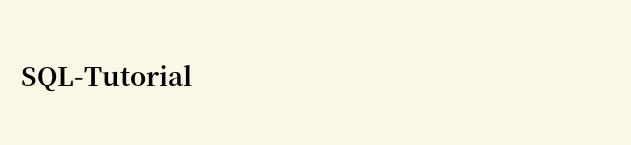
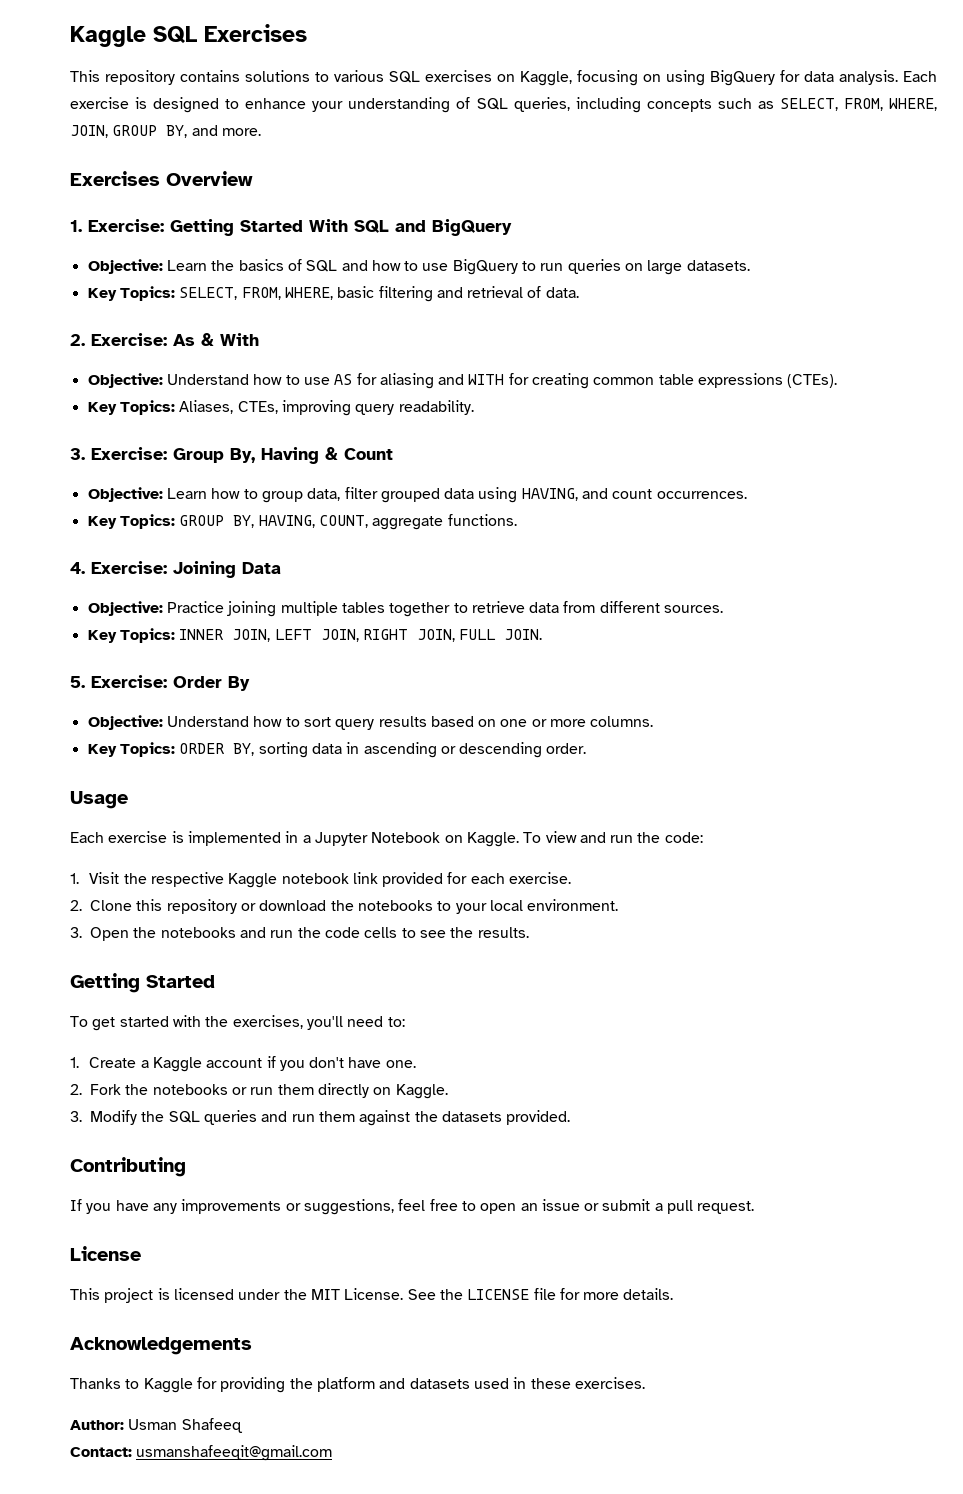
- SQL-Tutorial
+ Kaggle SQL Exercises
+ This repository contains solutions to various SQL exercises on Kaggle, focusing on using BigQuery for data analysis. Each exercise is designed to enhance your understanding of SQL queries, including concepts such as SELECT, FROM, WHERE, JOIN, GROUP BY, and more.
+ Exercises Overview
+ 1. Exercise: Getting Started With SQL and BigQuery
+ Objective: Learn the basics of SQL and how to use BigQuery to run queries on large datasets.
+ Key Topics: SELECT, FROM, WHERE, basic filtering and retrieval of data.
+ 2. Exercise: As & With
+ Objective: Understand how to use AS for aliasing and WITH for creating common table expressions (CTEs).
+ Key Topics: Aliases, CTEs, improving query readability.
+ 3. Exercise: Group By, Having & Count
+ Objective: Learn how to group data, filter grouped data using HAVING, and count occurrences.
+ Key Topics: GROUP BY, HAVING, COUNT, aggregate functions.
+ 4. Exercise: Joining Data
+ Objective: Practice joining multiple tables together to retrieve data from different sources.
+ Key Topics: INNER JOIN, LEFT JOIN, RIGHT JOIN, FULL JOIN.
+ 5. Exercise: Order By
+ Objective: Understand how to sort query results based on one or more columns.
+ Key Topics: ORDER BY, sorting data in ascending or descending order.
+ Usage
+ Each exercise is implemented in a Jupyter Notebook on Kaggle. To view and run the code:
+ 1. Visit the respective Kaggle notebook link provided for each exercise.
+ 2. Clone this repository or download the notebooks to your local environment.
+ 3. Open the notebooks and run the code cells to see the results.
+ Getting Started
+ To get started with the exercises, you'll need to:
+ 1. Create a Kaggle account if you don't have one.
+ 2. Fork the notebooks or run them directly on Kaggle.
+ 3. Modify the SQL queries and run them against the datasets provided.
+ Contributing
+ If you have any improvements or suggestions, feel free to open an issue or submit a pull request.
+ License
+ This project is licensed under the MIT License. See the LICENSE file for more details.
+ Acknowledgements
+ Thanks to Kaggle for providing the platform and datasets used in these exercises.
+ Author: Usman Shafeeq
+ Contact: usmanshafeeqit@gmail.com

